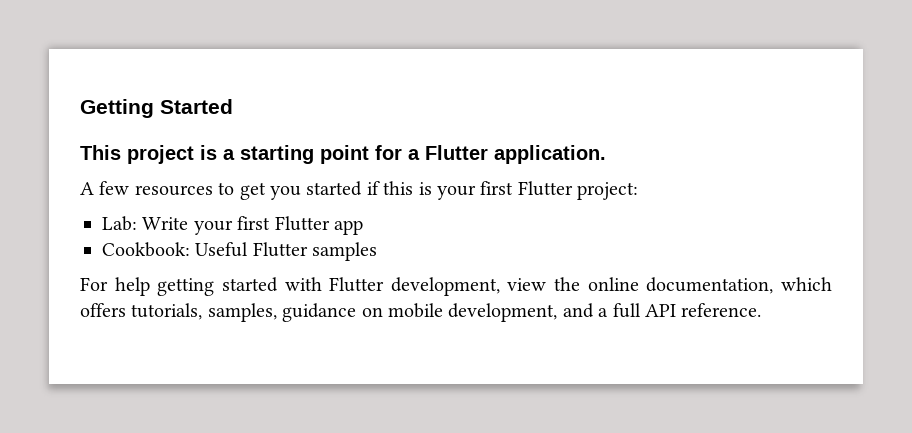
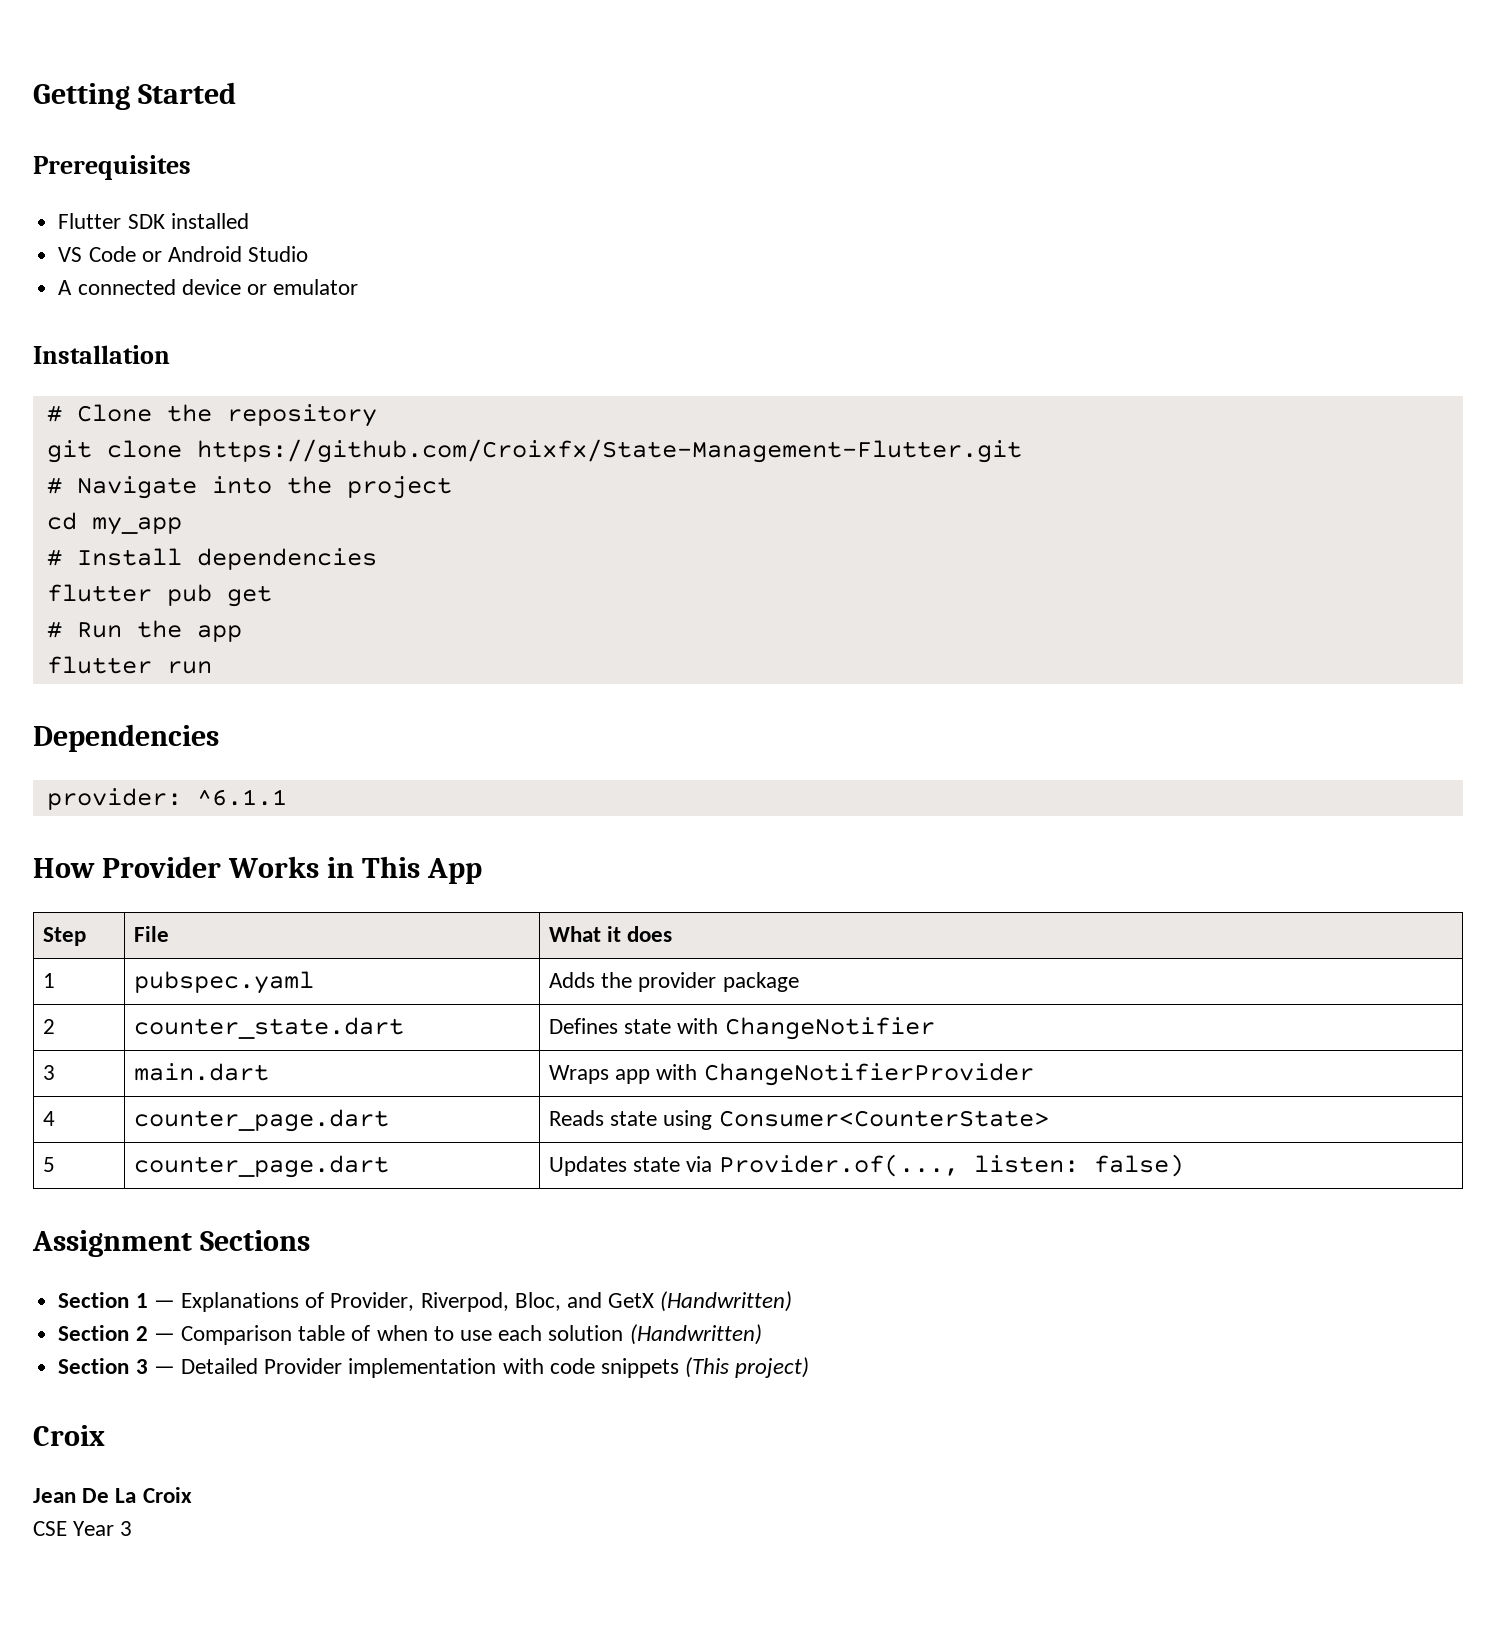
- This project is a starting point for a Flutter application.
- A few resources to get you started if this is your first Flutter project:
- Lab: Write your first Flutter app
- Cookbook: Useful Flutter samples
- For help getting started with Flutter development, view the online documentation, which offers tutorials, samples, guidance on mobile development, and a full API reference.
+ Prerequisites
+ Flutter SDK installed
+ VS Code or Android Studio
+ A connected device or emulator
+ Installation
+ # Clone the repository
+ git clone https://github.com/Croixfx/State-Management-Flutter.git
+ # Navigate into the project
+ cd my_app
+ # Install dependencies
+ flutter pub get
+ # Run the app
+ flutter run
+ Dependencies
+ provider: ^6.1.1
+ How Provider Works in This App
+ Step | File | What it does
+ 1 | pubspec.yaml | Adds the provider package
+ 2 | counter_state.dart | Defines state with ChangeNotifier
+ 3 | main.dart | Wraps app with ChangeNotifierProvider
+ 4 | counter_page.dart | Reads state using Consumer<CounterState>
+ 5 | counter_page.dart | Updates state via Provider.of(..., listen: false)
+ Assignment Sections
+ Section 1 — Explanations of Provider, Riverpod, Bloc, and GetX (Handwritten)
+ Section 2 — Comparison table of when to use each solution (Handwritten)
+ Section 3 — Detailed Provider implementation with code snippets (This project)
+ Croix
+ Jean De La Croix
+ CSE Year 3

